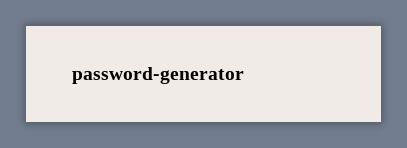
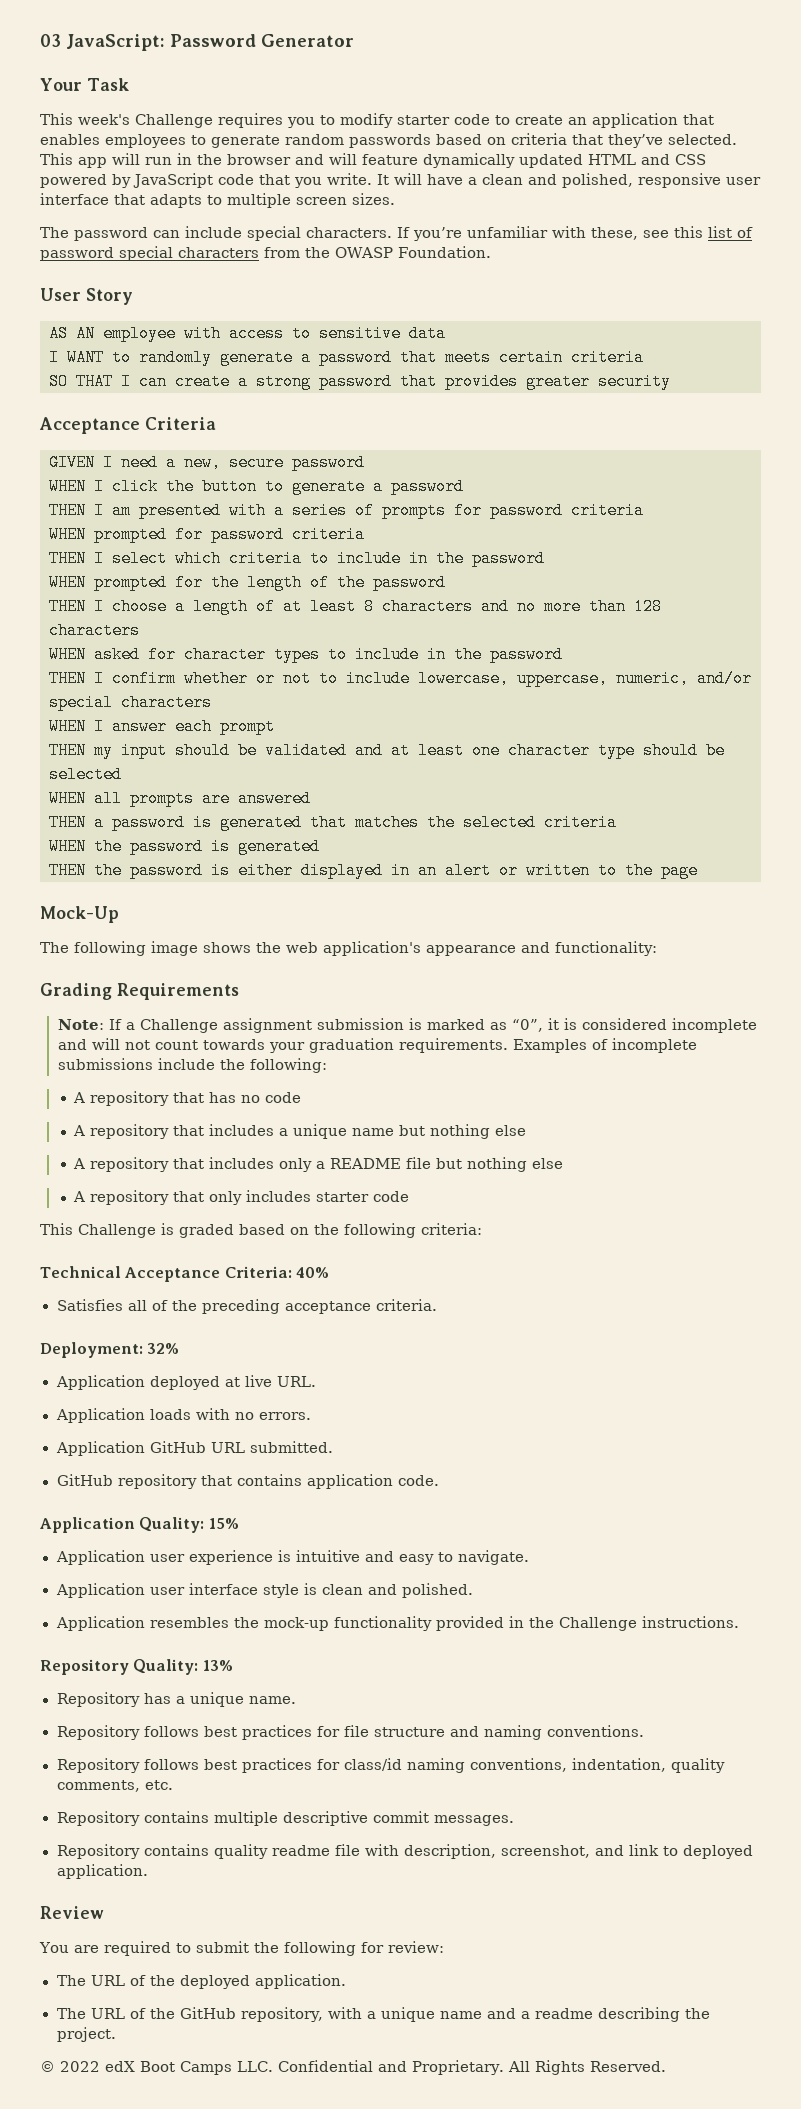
- password-generator
+ 03 JavaScript: Password Generator
+ Your Task
+ This week's Challenge requires you to modify starter code to create an application that enables employees to generate random passwords based on criteria that they’ve selected. This app will run in the browser and will feature dynamically updated HTML and CSS powered by JavaScript code that you write. It will have a clean and polished, responsive user interface that adapts to multiple screen sizes.
+ The password can include special characters. If you’re unfamiliar with these, see this list of password special characters from the OWASP Foundation.
+ User Story
+ AS AN employee with access to sensitive data
+ I WANT to randomly generate a password that meets certain criteria
+ SO THAT I can create a strong password that provides greater security
+ Acceptance Criteria
+ GIVEN I need a new, secure password
+ WHEN I click the button to generate a password
+ THEN I am presented with a series of prompts for password criteria
+ WHEN prompted for password criteria
+ THEN I select which criteria to include in the password
+ WHEN prompted for the length of the password
+ THEN I choose a length of at least 8 characters and no more than 128 characters
+ WHEN asked for character types to include in the password
+ THEN I confirm whether or not to include lowercase, uppercase, numeric, and/or special characters
+ WHEN I answer each prompt
+ THEN my input should be validated and at least one character type should be selected
+ WHEN all prompts are answered
+ THEN a password is generated that matches the selected criteria
+ WHEN the password is generated
+ THEN the password is either displayed in an alert or written to the page
+ Mock-Up
+ The following image shows the web application's appearance and functionality:
+ Grading Requirements
+ Note: If a Challenge assignment submission is marked as “0”, it is considered incomplete and will not count towards your graduation requirements. Examples of incomplete submissions include the following:
+ A repository that has no code
+ A repository that includes a unique name but nothing else
+ A repository that includes only a README file but nothing else
+ A repository that only includes starter code
+ This Challenge is graded based on the following criteria:
+ Technical Acceptance Criteria: 40%
+ Satisfies all of the preceding acceptance criteria.
+ Deployment: 32%
+ Application deployed at live URL.
+ Application loads with no errors.
+ Application GitHub URL submitted.
+ GitHub repository that contains application code.
+ Application Quality: 15%
+ Application user experience is intuitive and easy to navigate.
+ Application user interface style is clean and polished.
+ Application resembles the mock-up functionality provided in the Challenge instructions.
+ Repository Quality: 13%
+ Repository has a unique name.
+ Repository follows best practices for file structure and naming conventions.
+ Repository follows best practices for class/id naming conventions, indentation, quality comments, etc.
+ Repository contains multiple descriptive commit messages.
+ Repository contains quality readme file with description, screenshot, and link to deployed application.
+ Review
+ You are required to submit the following for review:
+ The URL of the deployed application.
+ The URL of the GitHub repository, with a unique name and a readme describing the project.
+ © 2022 edX Boot Camps LLC. Confidential and Proprietary. All Rights Reserved.

